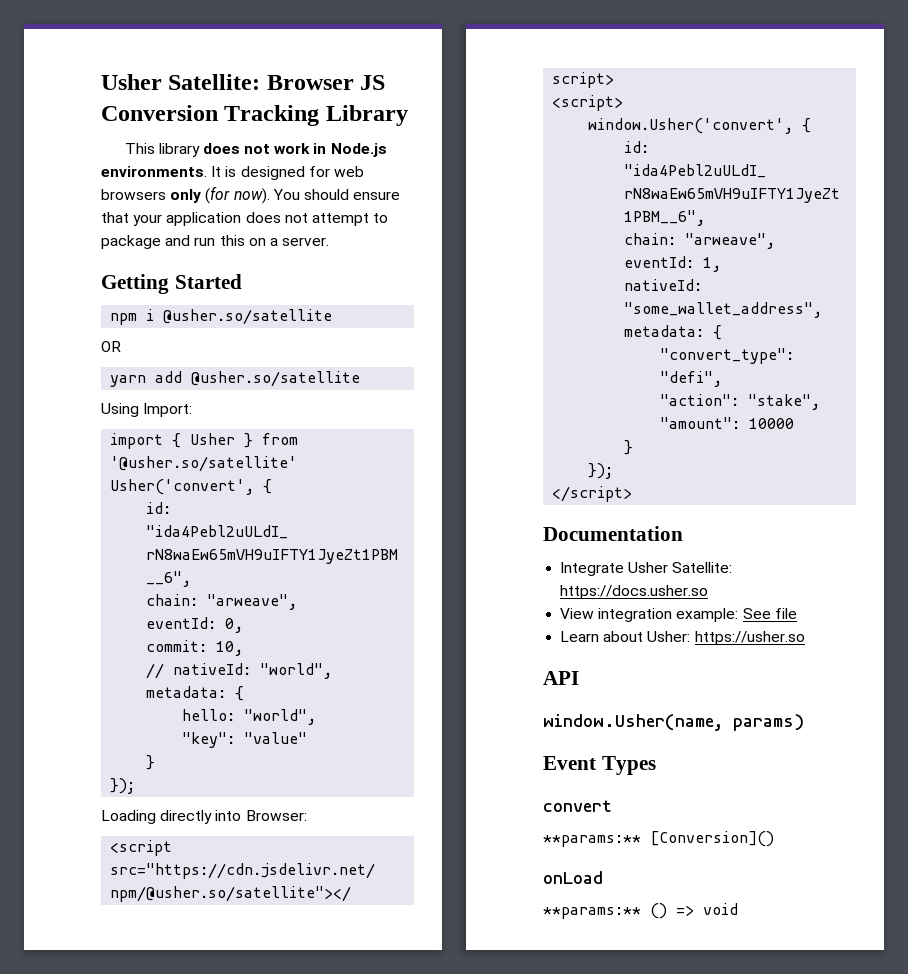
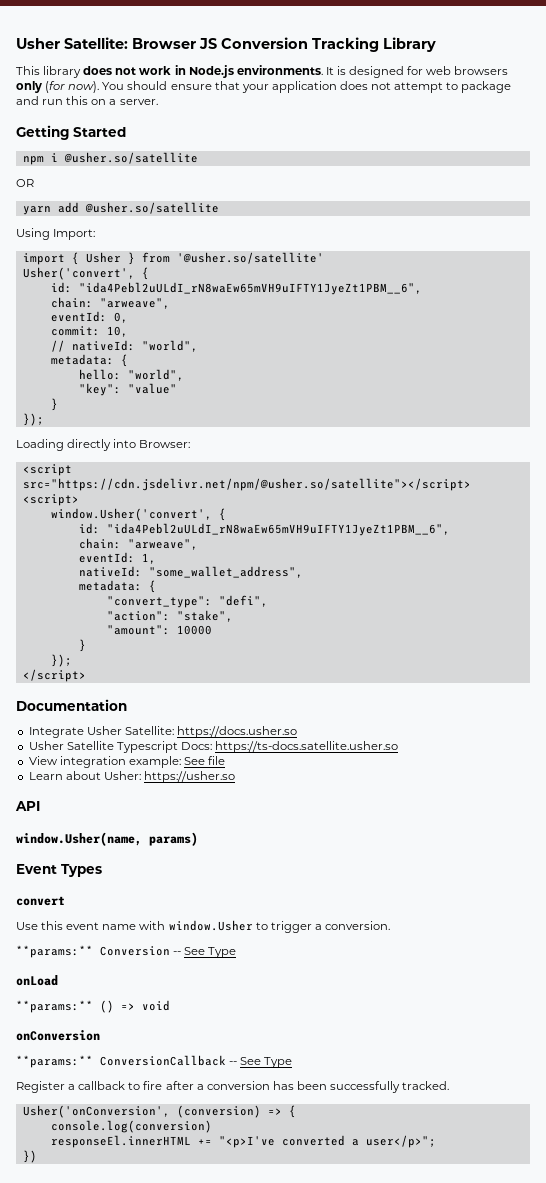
+ Usher Satellite Typescript Docs: https://ts-docs.satellite.usher.so
- **params:** [Conversion]()
+ Use this event name with window.Usher to trigger a conversion.
+ **params:** Conversion -- See Type
+ onConversion
+ **params:** ConversionCallback -- See Type
+ Register a callback to fire after a conversion has been successfully tracked.
+ Usher('onConversion', (conversion) => {
+ console.log(conversion)
+ responseEl.innerHTML += "<p>I've converted a user</p>";
+ })

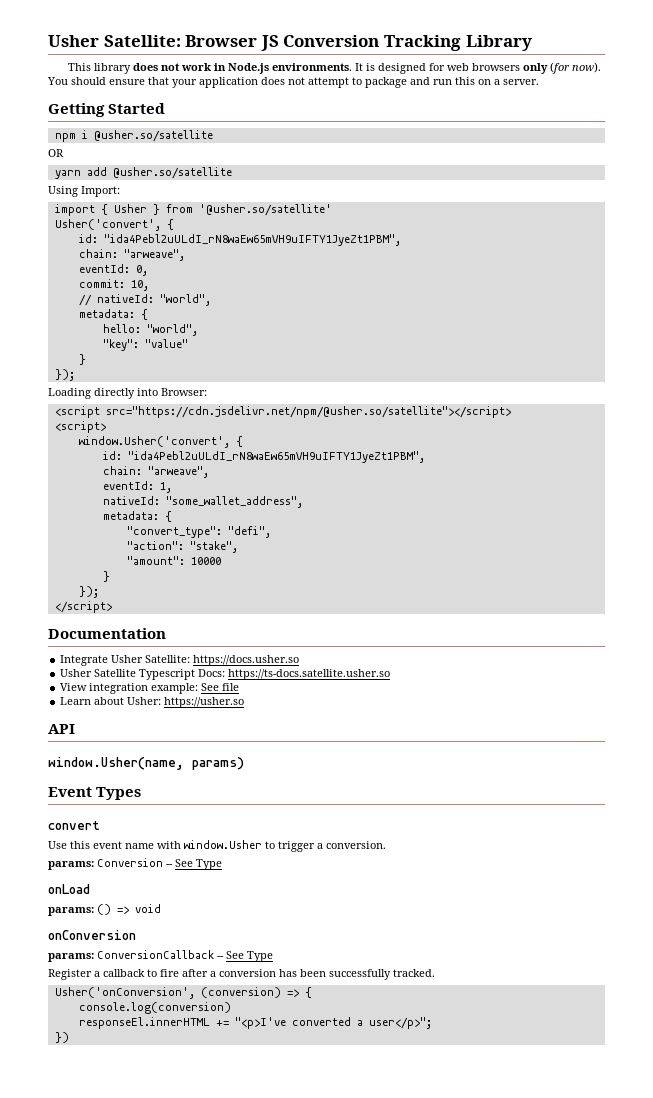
  Usher('convert', {
- id: "ida4Pebl2uULdI_rN8waEw65mVH9uIFTY1JyeZt1PBM__6",
+ id: "ida4Pebl2uULdI_rN8waEw65mVH9uIFTY1JyeZt1PBM",
  window.Usher('convert', {
- id: "ida4Pebl2uULdI_rN8waEw65mVH9uIFTY1JyeZt1PBM__6",
+ id: "ida4Pebl2uULdI_rN8waEw65mVH9uIFTY1JyeZt1PBM",
- **params:** Conversion -- See Type
+ params: Conversion -- See Type
- **params:** () => void
+ params: () => void
- **params:** ConversionCallback -- See Type
+ params: ConversionCallback -- See Type

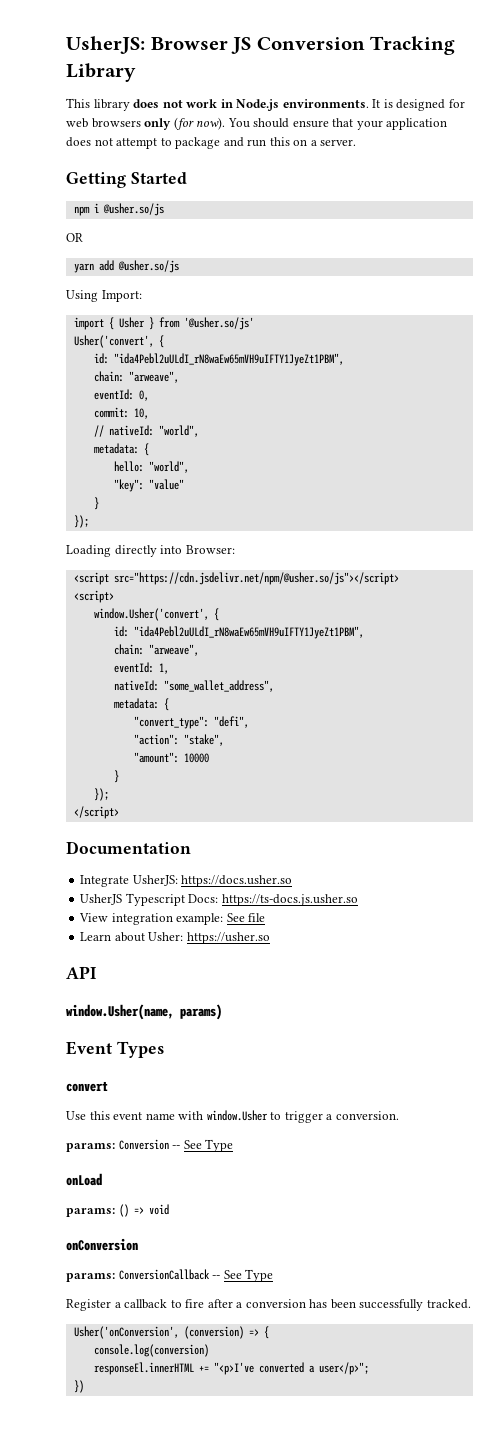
- Usher Satellite: Browser JS Conversion Tracking Library
+ UsherJS: Browser JS Conversion Tracking Library
- npm i @usher.so/satellite
+ npm i @usher.so/js
- yarn add @usher.so/satellite
+ yarn add @usher.so/js
- import { Usher } from '@usher.so/satellite'
+ import { Usher } from '@usher.so/js'
- <script src="https://cdn.jsdelivr.net/npm/@usher.so/satellite"></script>
+ <script src="https://cdn.jsdelivr.net/npm/@usher.so/js"></script>
- Integrate Usher Satellite: https://docs.usher.so
+ Integrate UsherJS: https://docs.usher.so
- Usher Satellite Typescript Docs: https://ts-docs.satellite.usher.so
+ UsherJS Typescript Docs: https://ts-docs.js.usher.so

